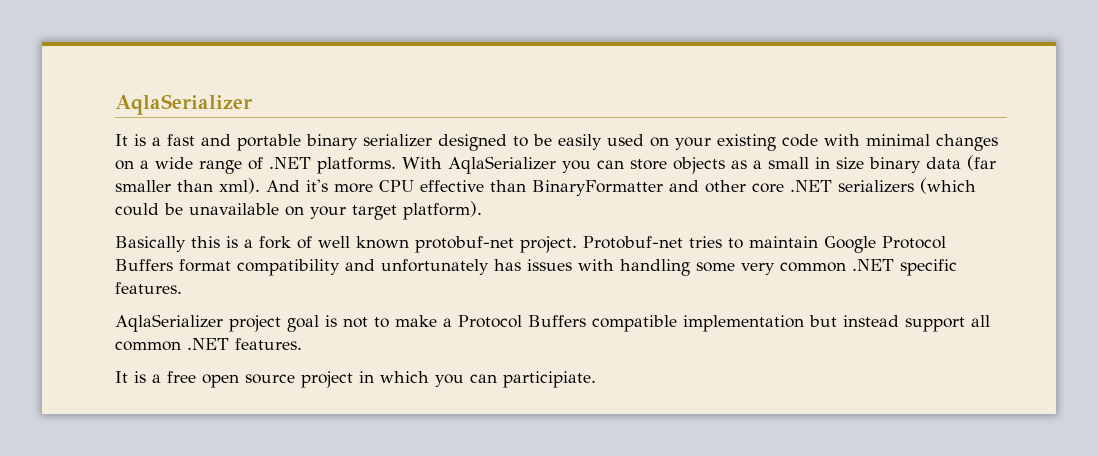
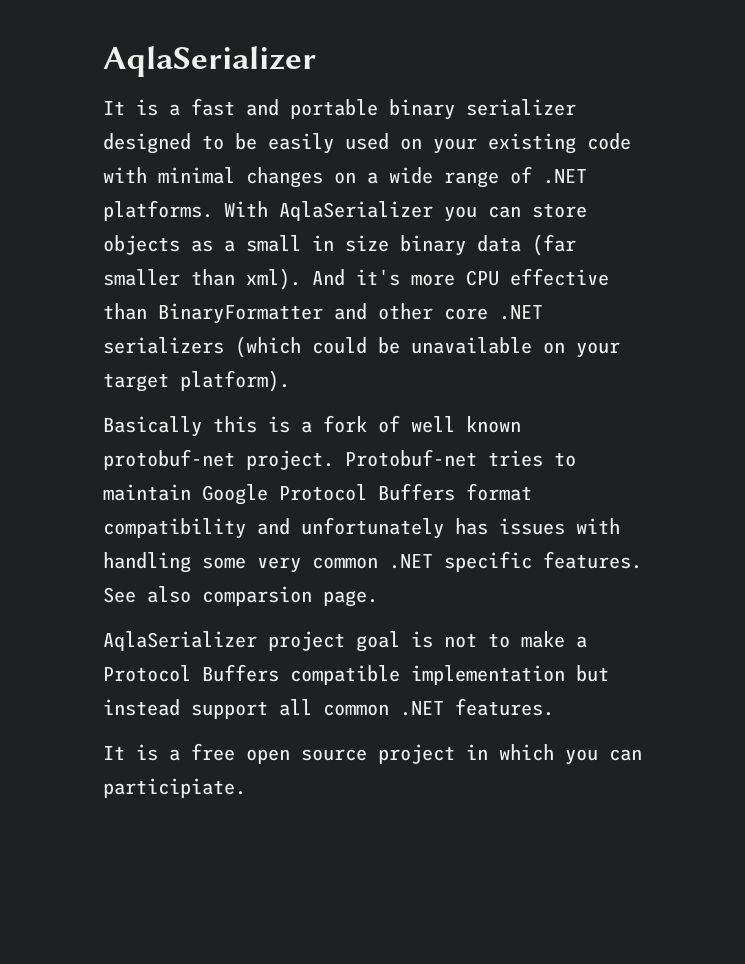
+ See also comparsion page.

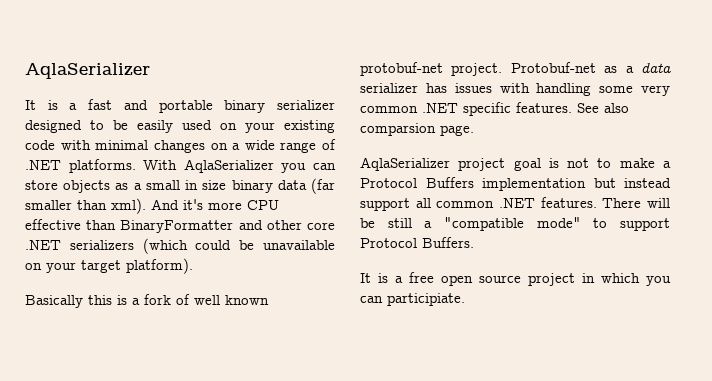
- Protobuf-net tries to maintain Google Protocol Buffers format compatibility and unfortunately has issues with handling some very common .NET specific features.
+ Protobuf-net as a data serializer has issues with handling some very common .NET specific features.
- AqlaSerializer project goal is not to make a Protocol Buffers compatible implementation but instead support all common .NET features.
+ AqlaSerializer project goal is not to make a Protocol Buffers implementation but instead support all common .NET features. There will be still a "compatible mode" to support Protocol Buffers.

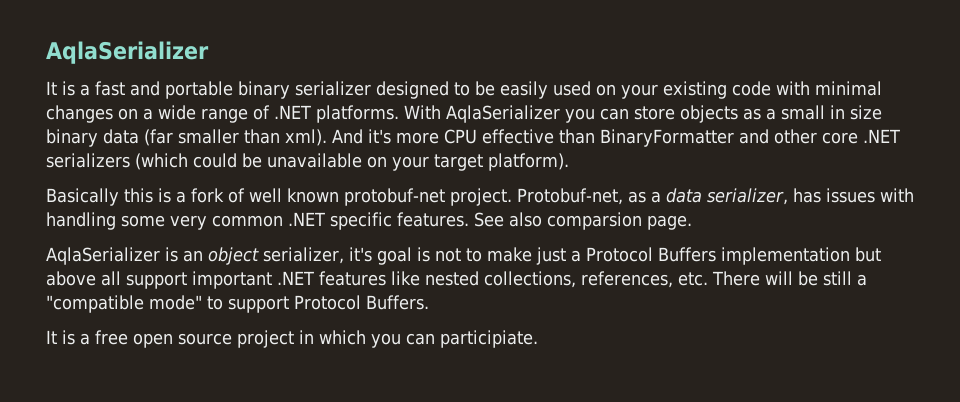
- Protobuf-net as a data serializer has issues with handling some very common .NET specific features.
+ Protobuf-net, as a data serializer, has issues with handling some very common .NET specific features.
- AqlaSerializer project goal is not to make a Protocol Buffers implementation but instead support all common .NET features. There will be still a "compatible mode" to support Protocol Buffers.
+ AqlaSerializer is an object serializer, it's goal is not to make just a Protocol Buffers implementation but above all support important .NET features like nested collections, references, etc. There will be still a "compatible mode" to support Protocol Buffers.

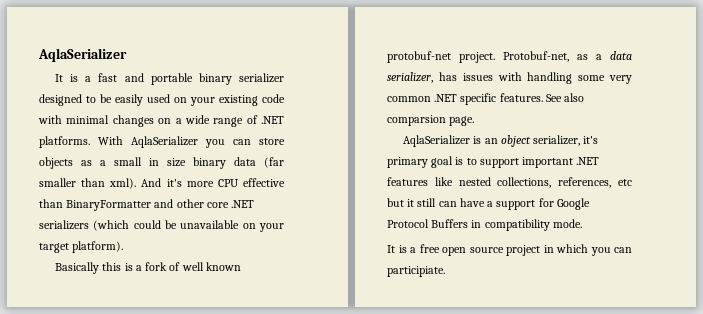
- AqlaSerializer is an object serializer, it's goal is not to make just a Protocol Buffers implementation but above all support important .NET features like nested collections, references, etc. There will be still a "compatible mode" to support Protocol Buffers.
+ AqlaSerializer is an object serializer, it's primary goal is to support important .NET features like nested collections, references, etc but it still can have a support for Google Protocol Buffers in compatibility mode.

